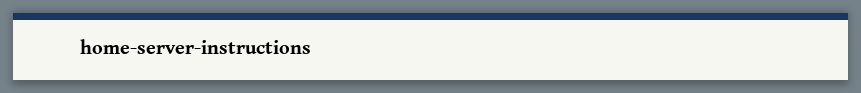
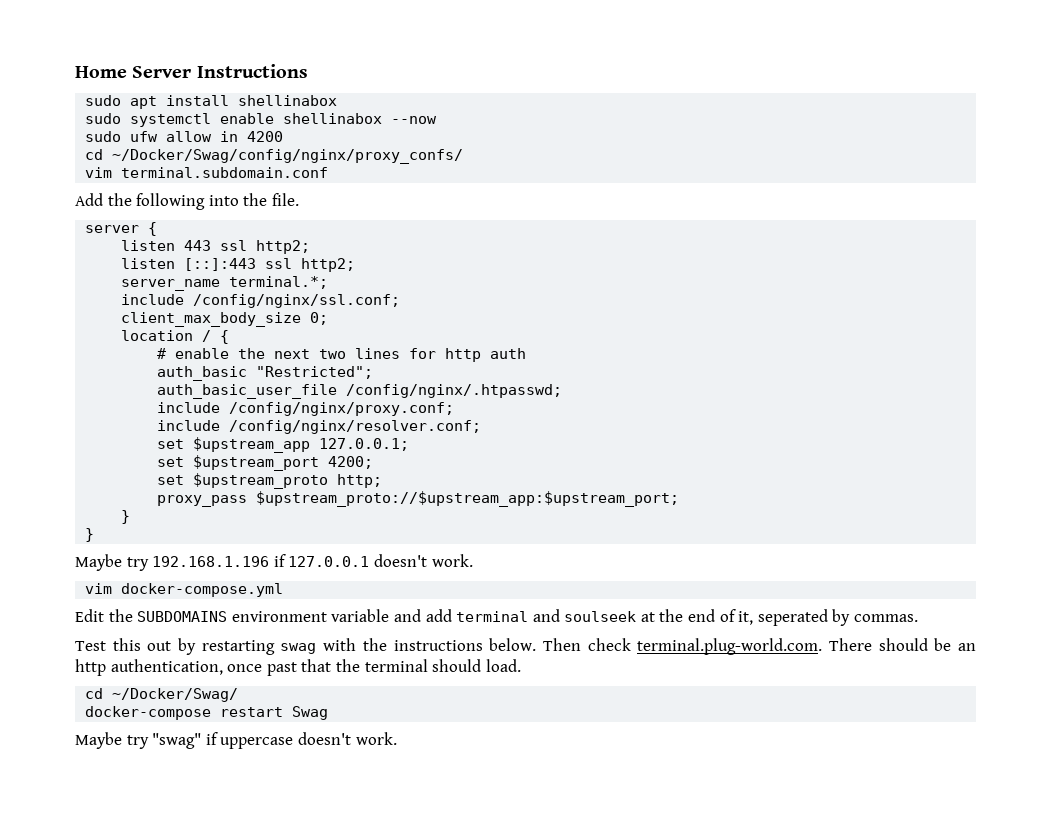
- home-server-instructions
+ Home Server Instructions
+ sudo apt install shellinabox
+ sudo systemctl enable shellinabox --now
+ sudo ufw allow in 4200
+ cd ~/Docker/Swag/config/nginx/proxy_confs/
+ vim terminal.subdomain.conf
+ Add the following into the file.
+ server {
+ listen 443 ssl http2;
+ listen [::]:443 ssl http2;
+ server_name terminal.*;
+ include /config/nginx/ssl.conf;
+ client_max_body_size 0;
+ location / {
+ # enable the next two lines for http auth
+ auth_basic "Restricted";
+ auth_basic_user_file /config/nginx/.htpasswd;
+ include /config/nginx/proxy.conf;
+ include /config/nginx/resolver.conf;
+ set $upstream_app 127.0.0.1;
+ set $upstream_port 4200;
+ set $upstream_proto http;
+ proxy_pass $upstream_proto://$upstream_app:$upstream_port;
+ }
+ }
+ Maybe try 192.168.1.196 if 127.0.0.1 doesn't work.
+ vim docker-compose.yml
+ Edit the SUBDOMAINS environment variable and add terminal and soulseek at the end of it, seperated by commas.
+ Test this out by restarting swag with the instructions below. Then check terminal.plug-world.com. There should be an http authentication, once past that the terminal should load.
+ cd ~/Docker/Swag/
+ docker-compose restart Swag
+ Maybe try "swag" if uppercase doesn't work.

